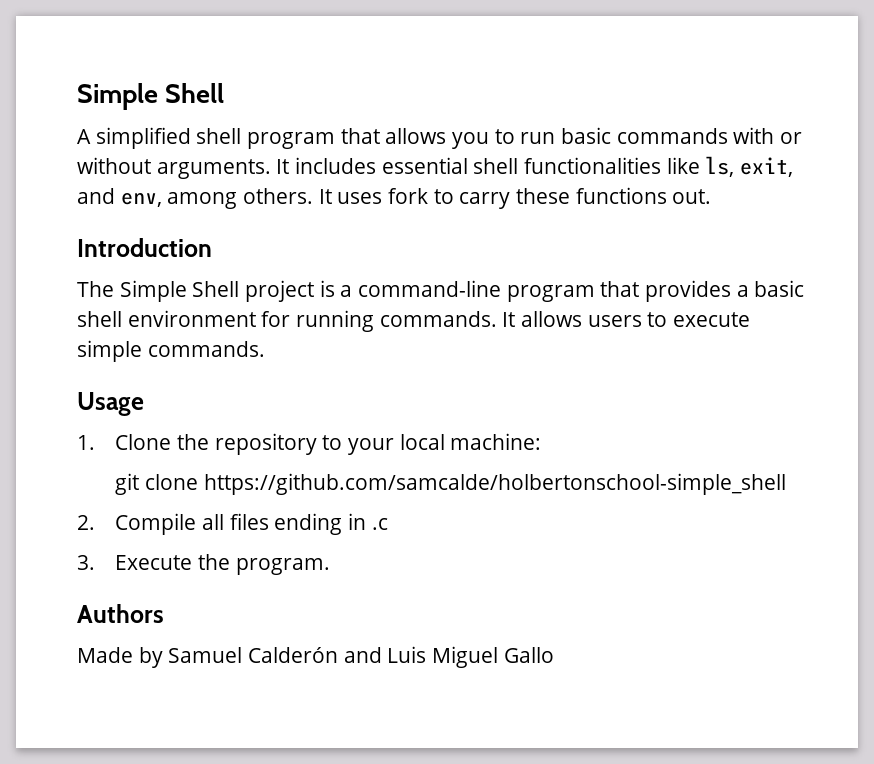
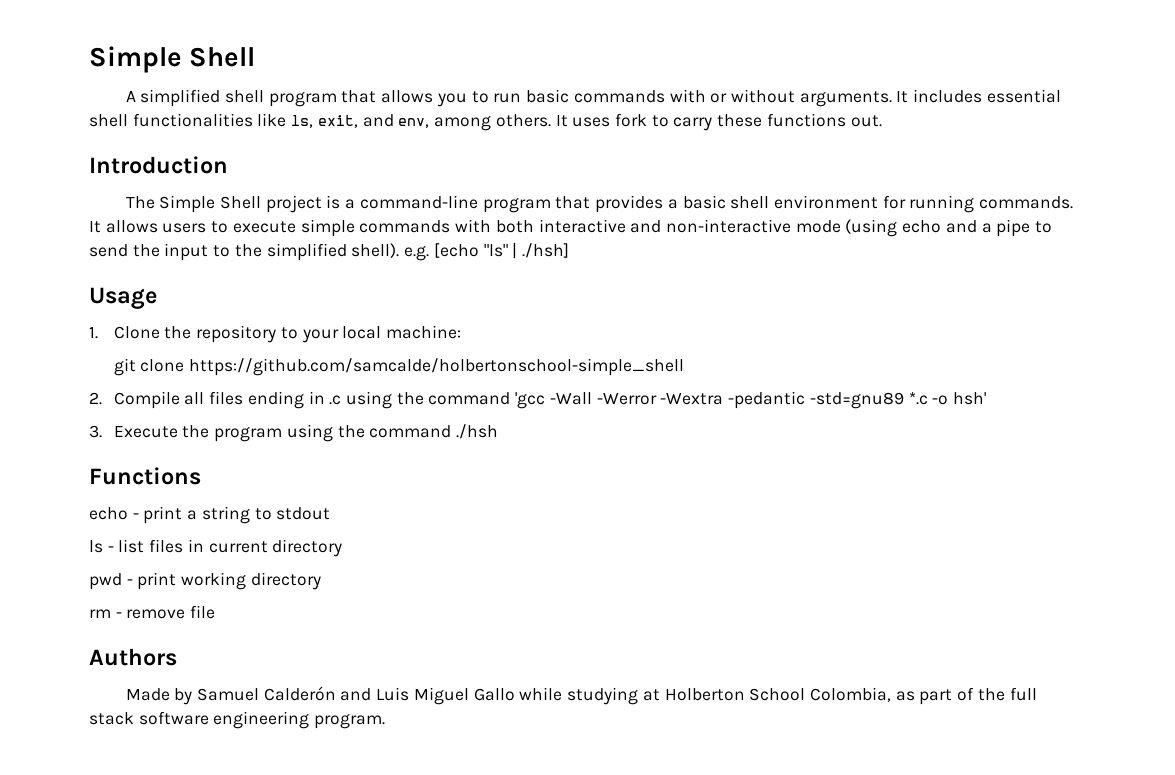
- It allows users to execute simple commands.
+ It allows users to execute simple commands with both interactive and non-interactive mode (using echo and a pipe to send the input to the simplified shell). e.g. [echo "ls" | ./hsh]
- 2. Compile all files ending in .c
- 3. Execute the program.
+ 2. Compile all files ending in .c using the command 'gcc -Wall -Werror -Wextra -pedantic -std=gnu89 *.c -o hsh'
+ 3. Execute the program using the command ./hsh
+ Functions
+ echo - print a string to stdout
+ ls - list files in current directory
+ pwd - print working directory
+ rm - remove file
- Made by Samuel Calderón and Luis Miguel Gallo
+ Made by Samuel Calderón and Luis Miguel Gallo while studying at Holberton School Colombia, as part of the full stack software engineering program.

